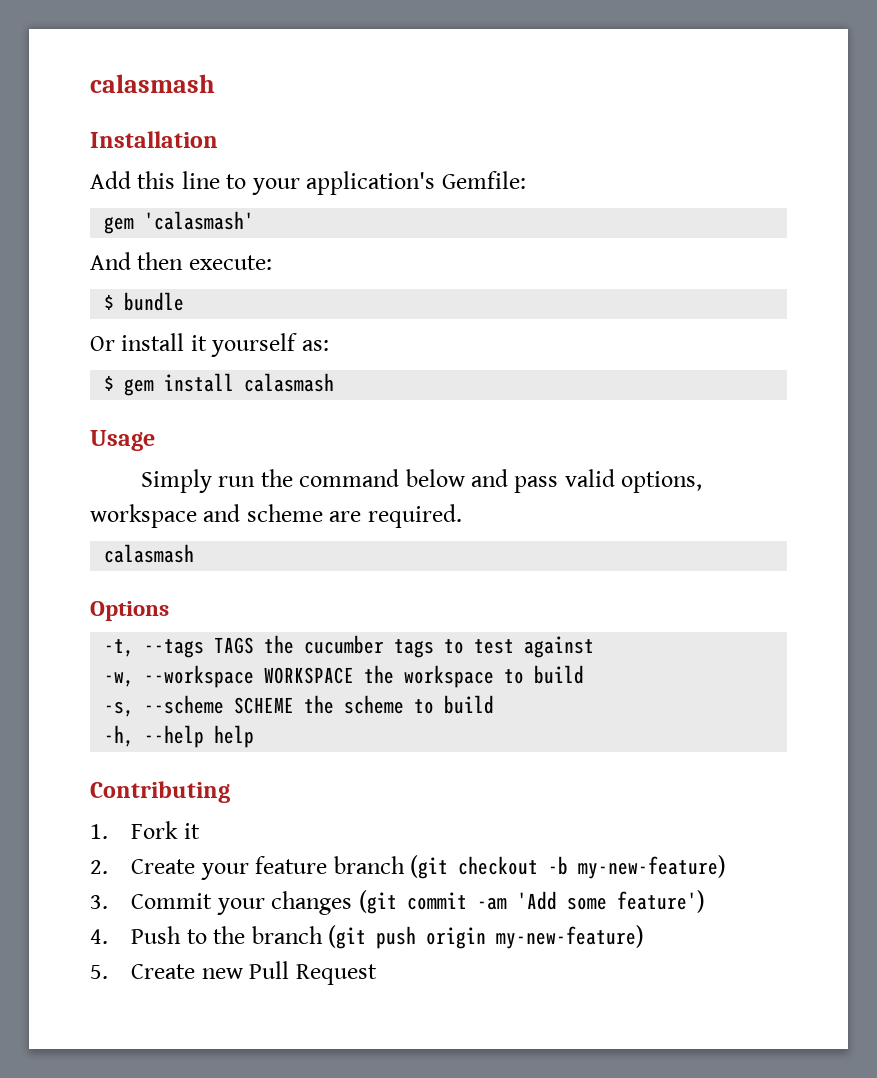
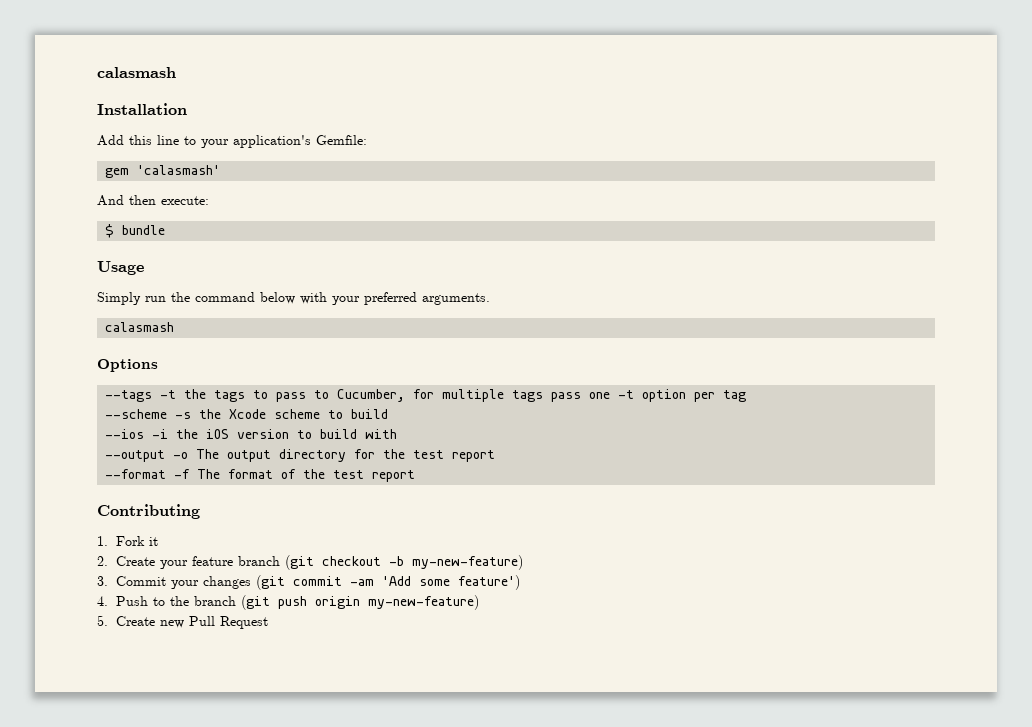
- Or install it yourself as:
- $ gem install calasmash
- Simply run the command below and pass valid options, workspace and scheme are required.
+ Simply run the command below with your preferred arguments.
  calasmash
  Options
- -t, --tags TAGS the cucumber tags to test against
- -w, --workspace WORKSPACE the workspace to build
- -s, --scheme SCHEME the scheme to build
- -h, --help help
+ --tags -t the tags to pass to Cucumber, for multiple tags pass one -t option per tag
+ --scheme -s the Xcode scheme to build
+ --ios -i the iOS version to build with
+ --output -o The output directory for the test report
+ --format -f The format of the test report

